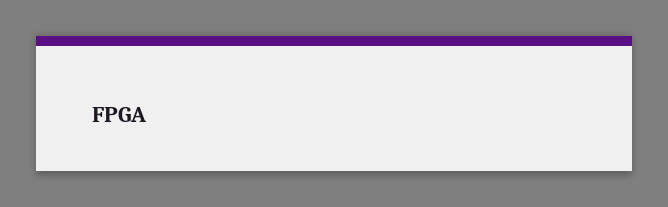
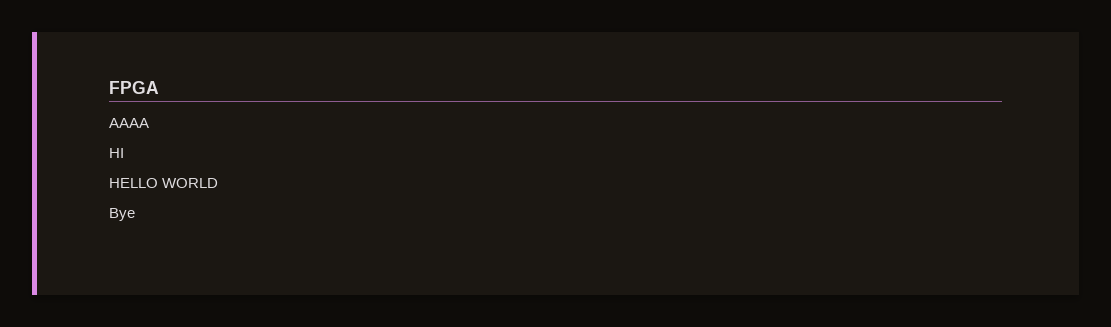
+ AAAA
+ HI
+ HELLO WORLD
+ Bye

